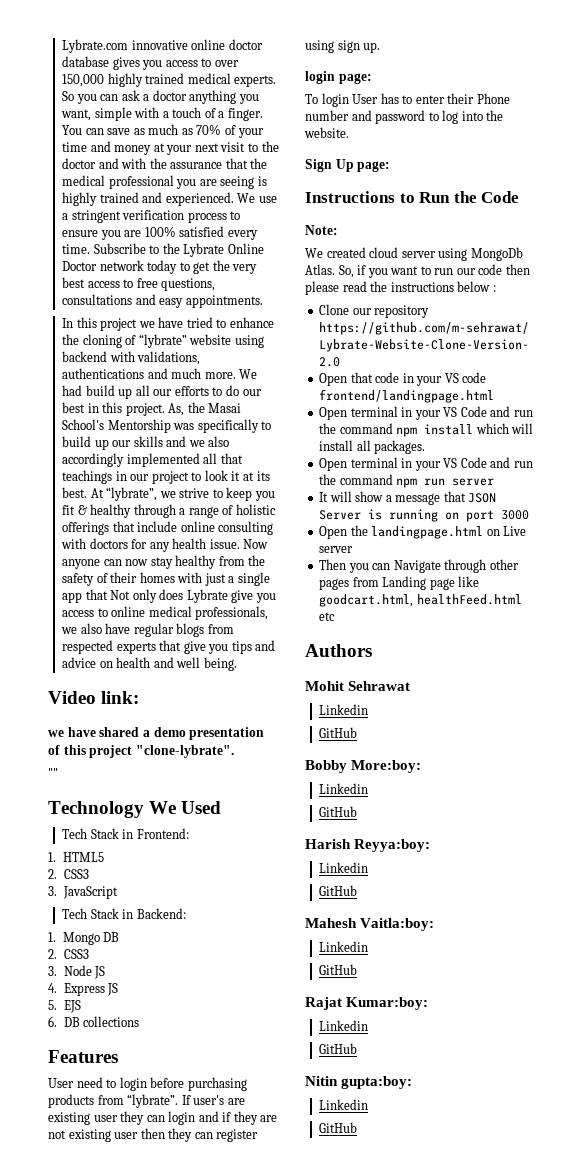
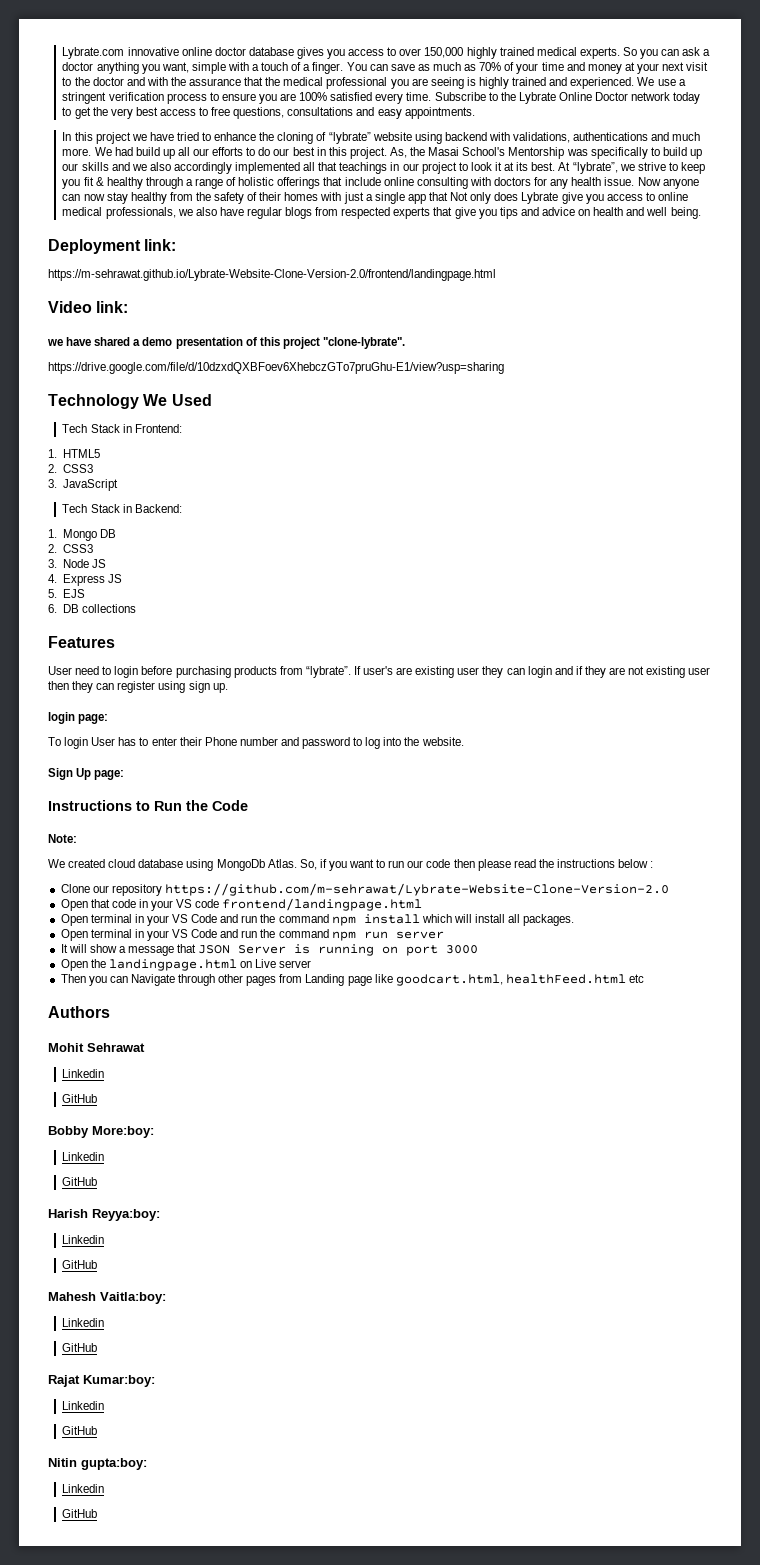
+ Deployment link:
+ https://m-sehrawat.github.io/Lybrate-Website-Clone-Version-2.0/frontend/landingpage.html
- ""
+ https://drive.google.com/file/d/10dzxdQXBFoev6XhebczGTo7pruGhu-E1/view?usp=sharing
- We created cloud server using MongoDb Atlas.
+ We created cloud database using MongoDb Atlas.

